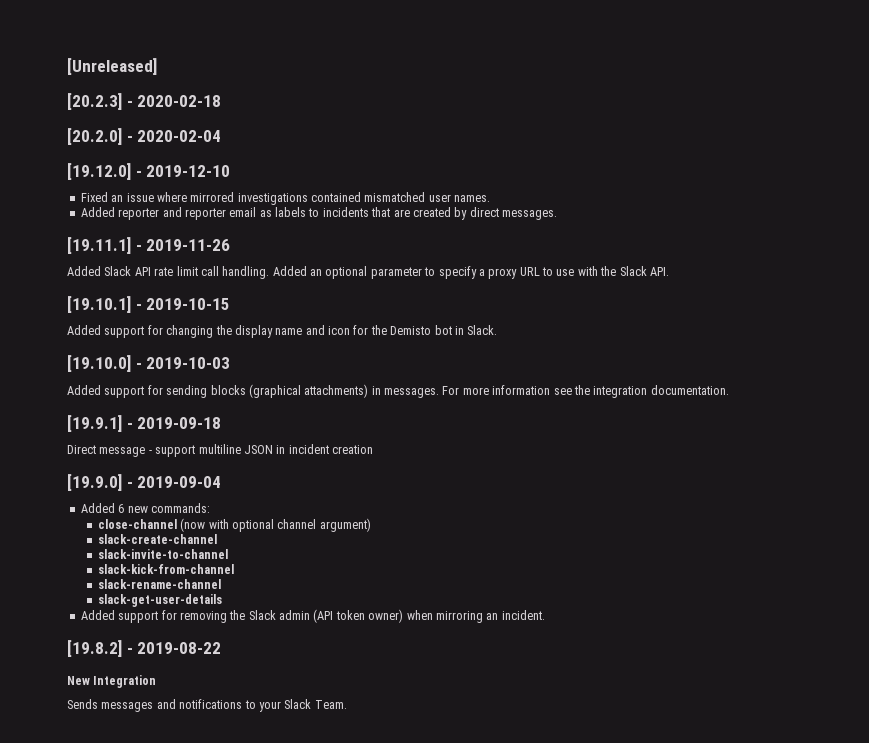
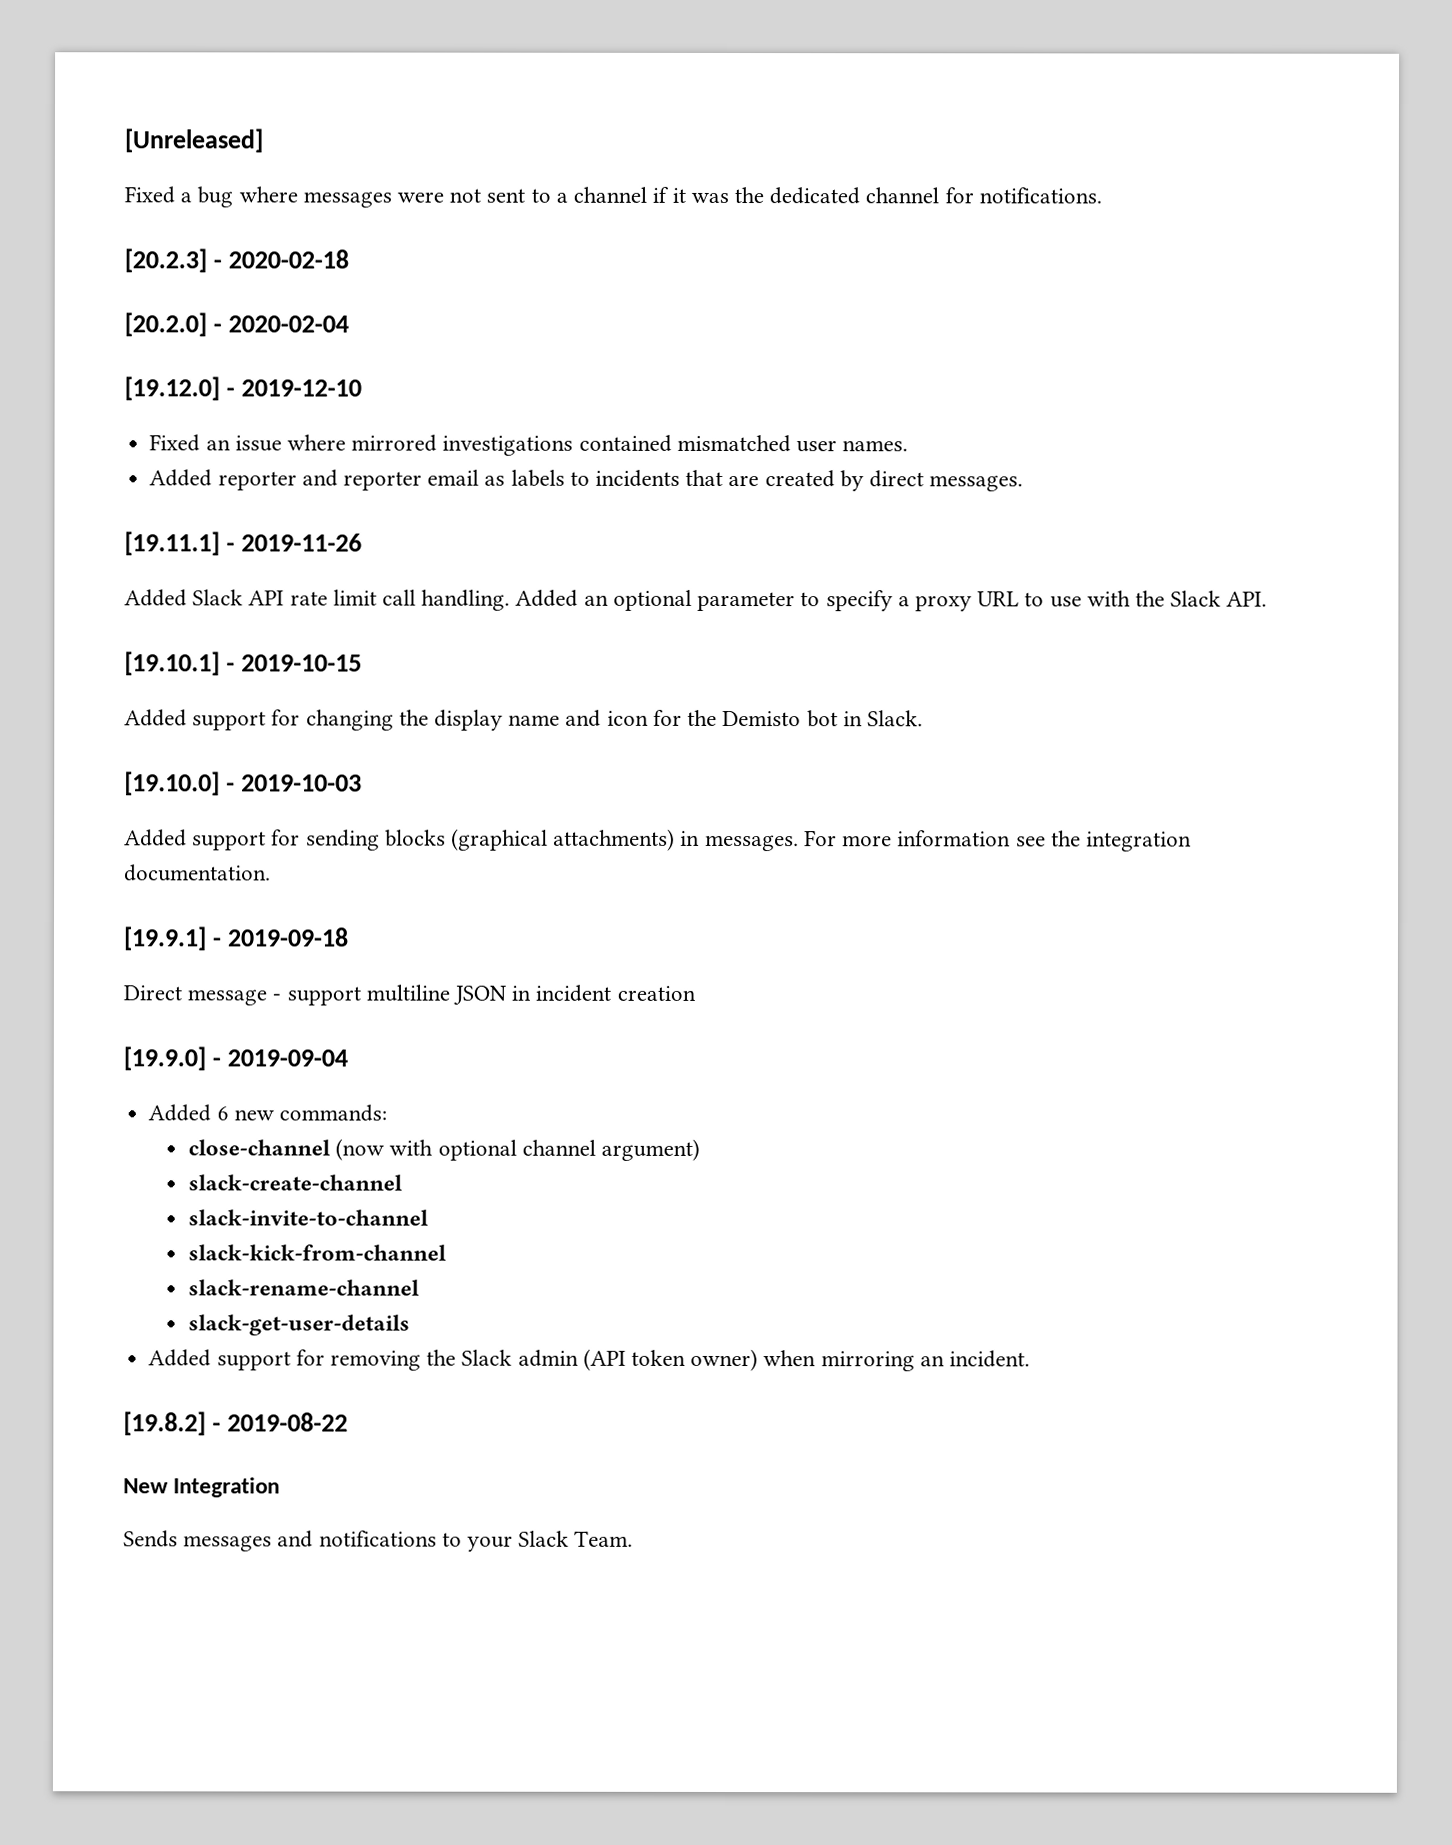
+ Fixed a bug where messages were not sent to a channel if it was the dedicated channel for notifications.

